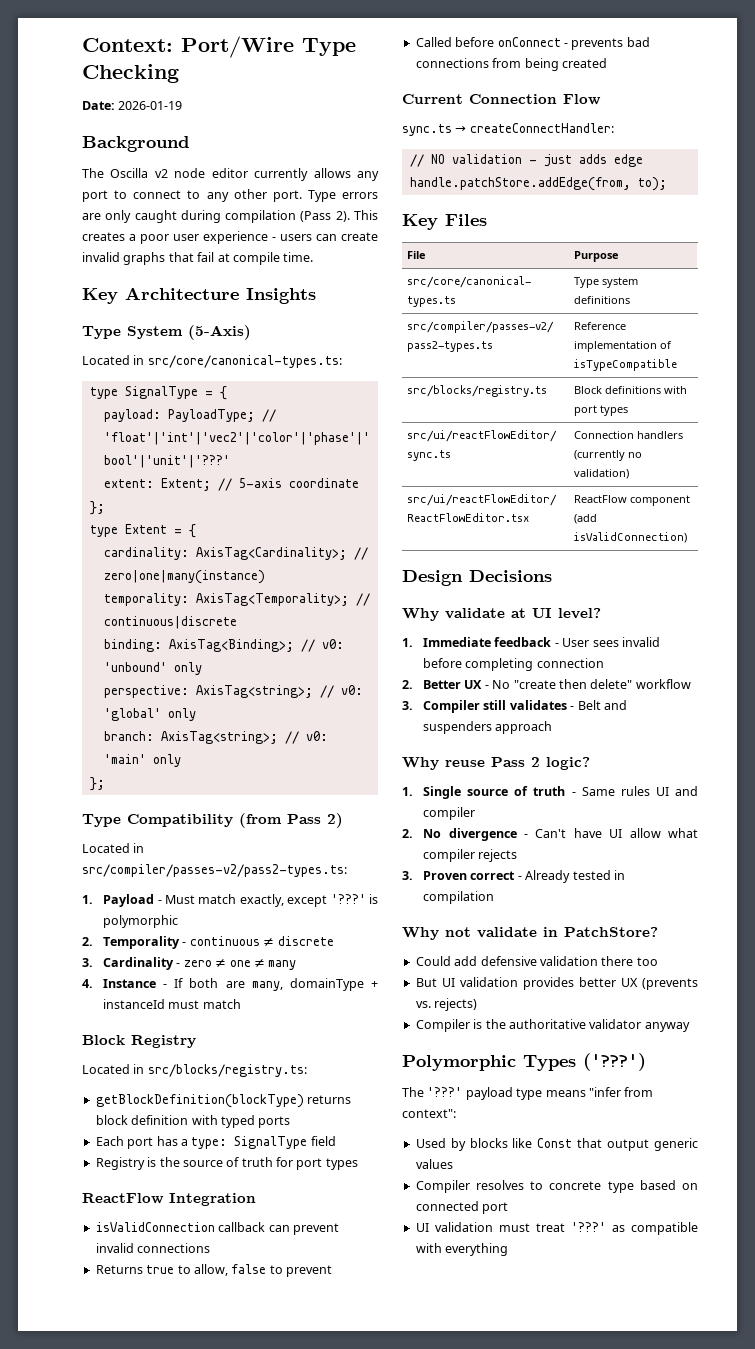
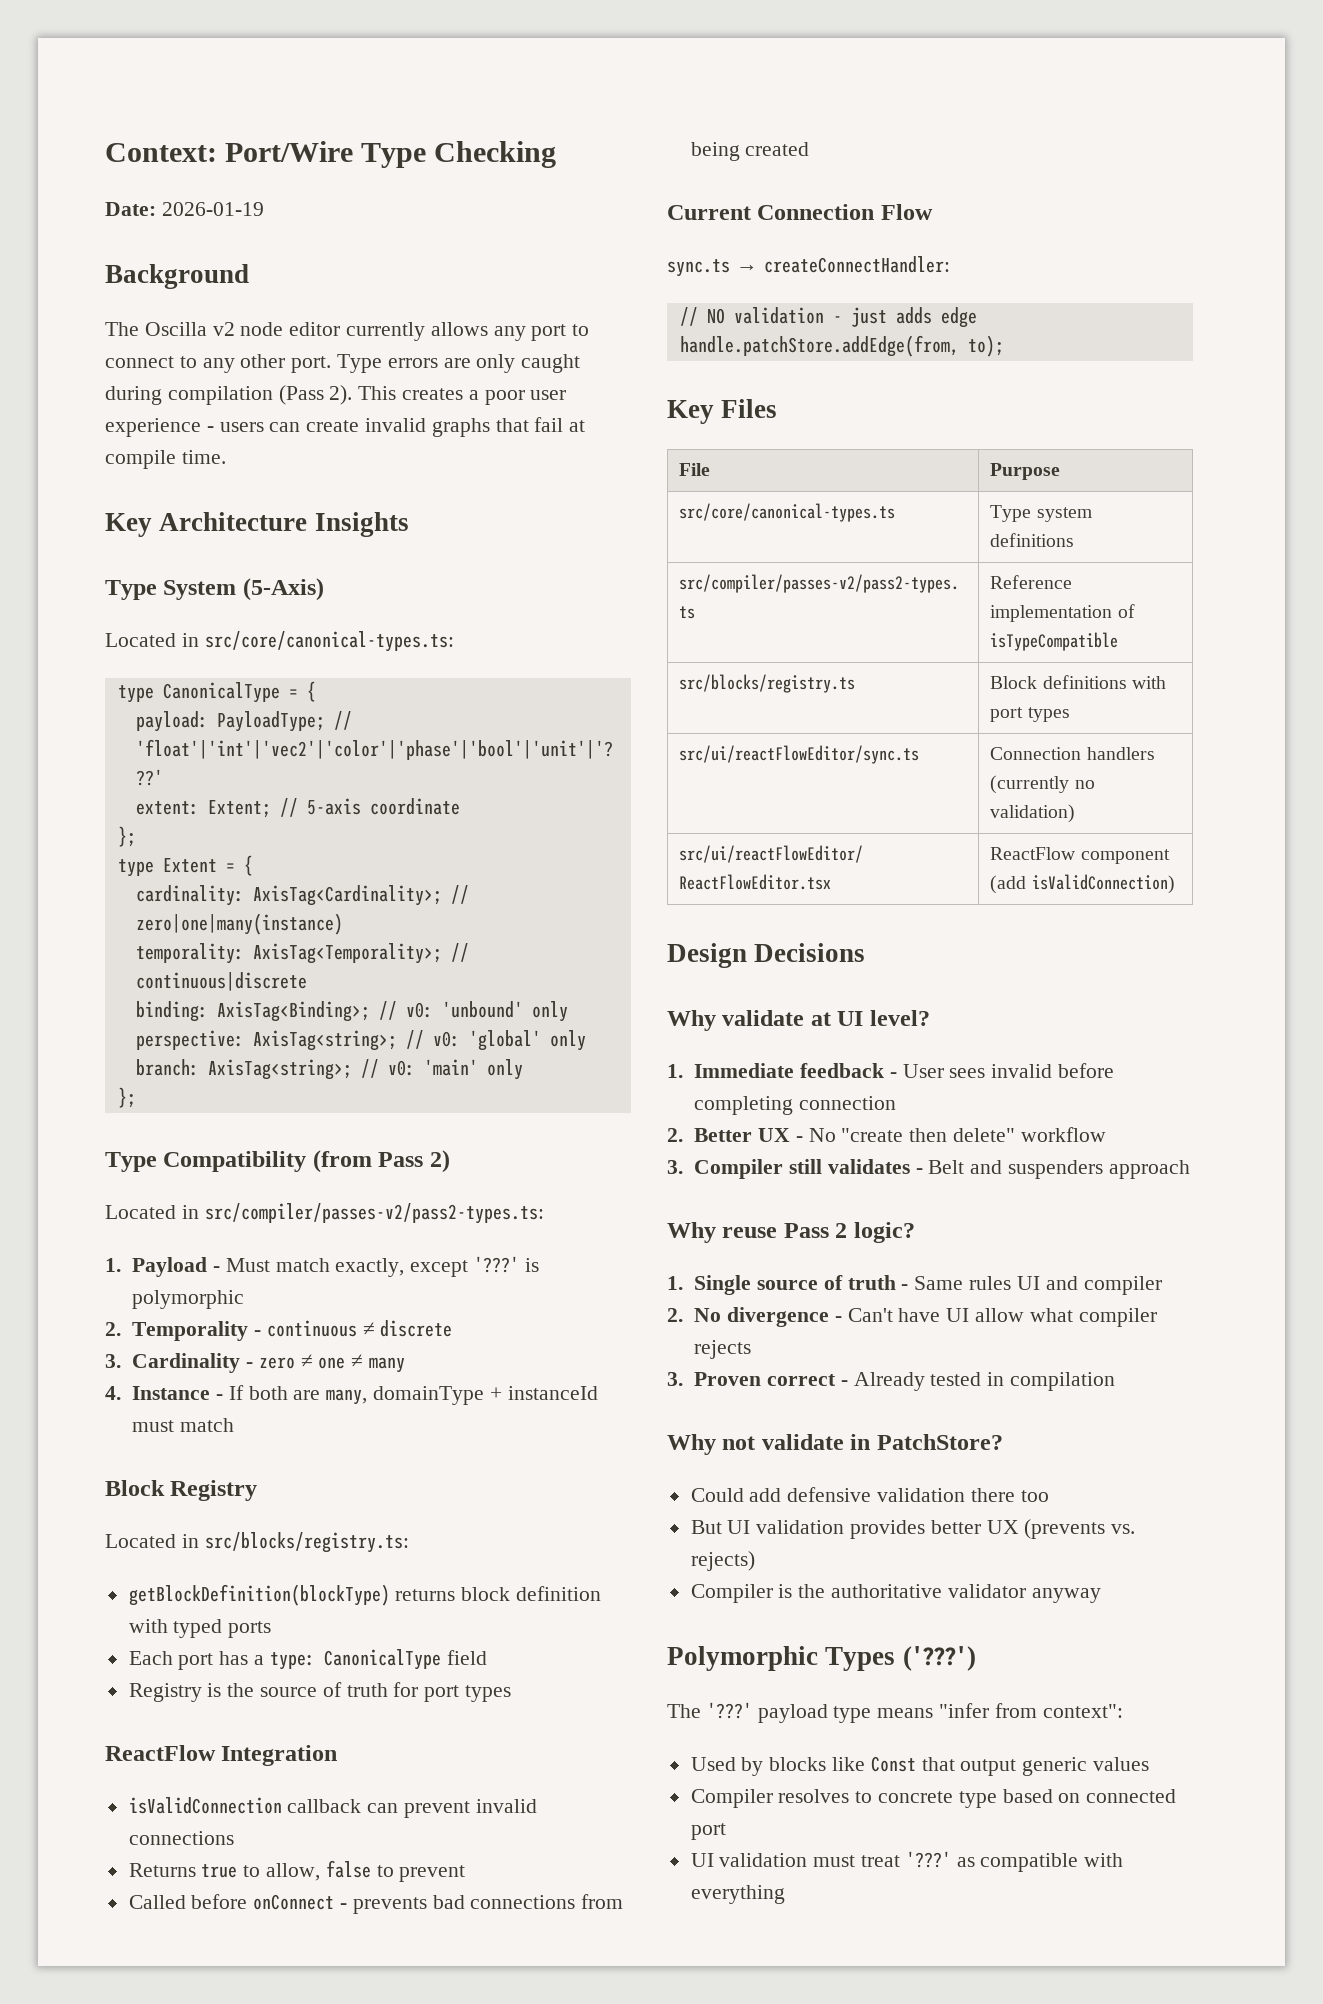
- type SignalType = {
+ type CanonicalType = {
- Each port has a type: SignalType field
+ Each port has a type: CanonicalType field

